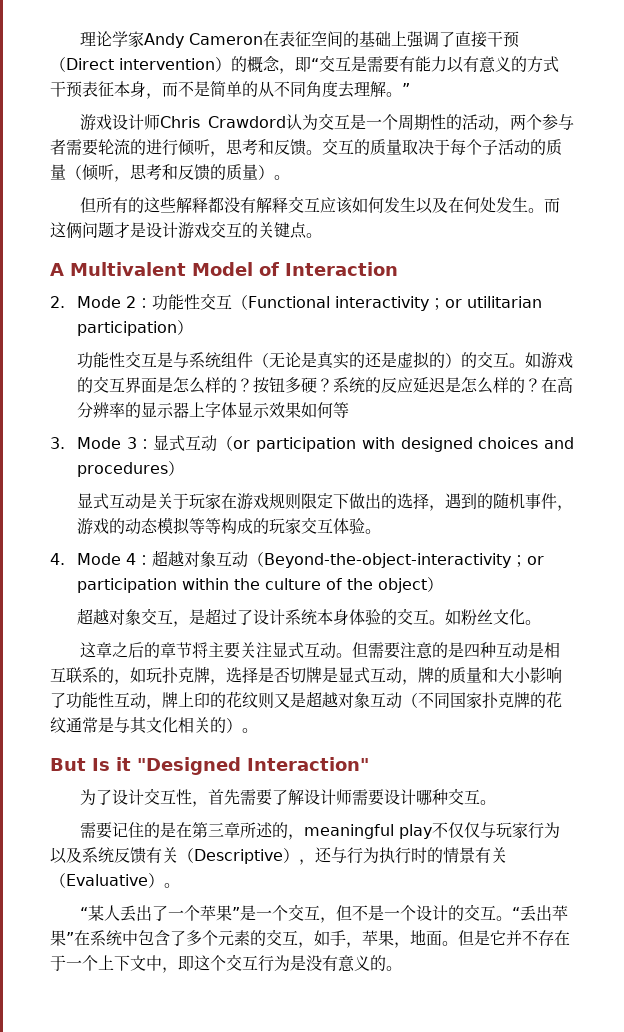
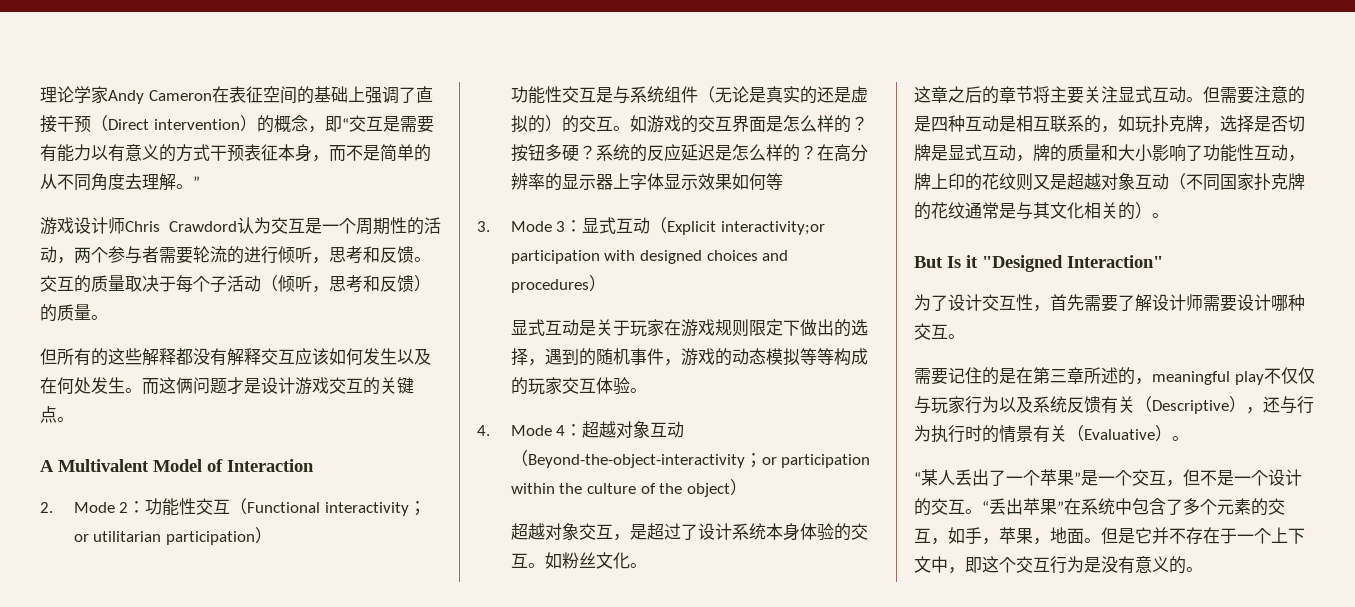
- 交互的质量取决于每个子活动的质量（倾听，思考和反馈的质量）。
+ 交互的质量取决于每个子活动（倾听，思考和反馈）的质量。
- 3. Mode 3：显式互动（or participation with designed choices and procedures）
+ 3. Mode 3：显式互动（Explicit interactivity;or participation with designed choices and procedures）

